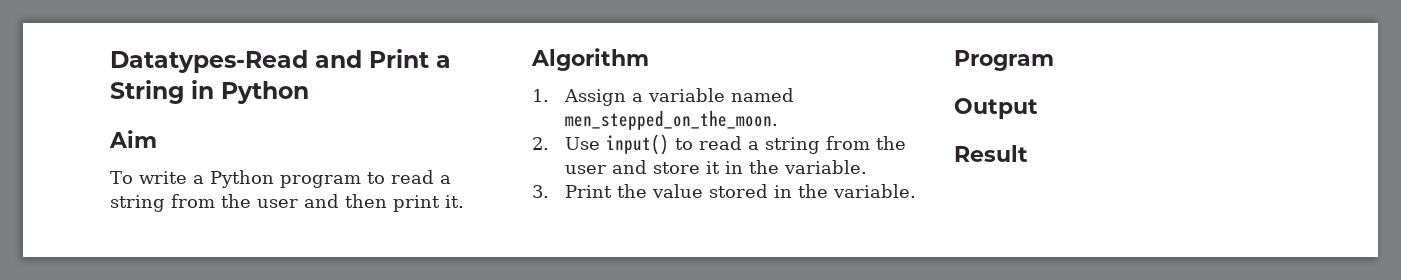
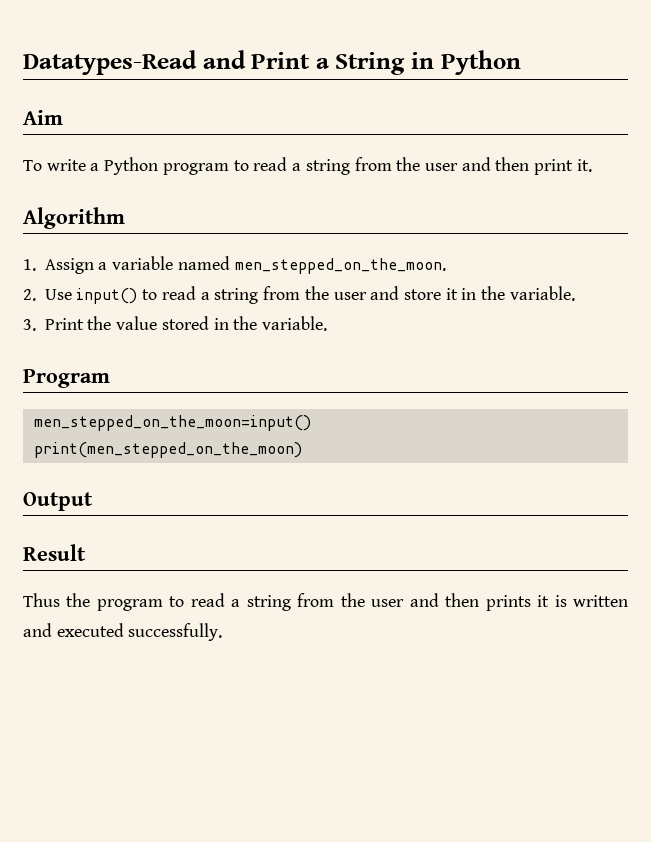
+ men_stepped_on_the_moon=input()
+ print(men_stepped_on_the_moon)
+ Thus the program to read a string from the user and then prints it is written and executed successfully.

